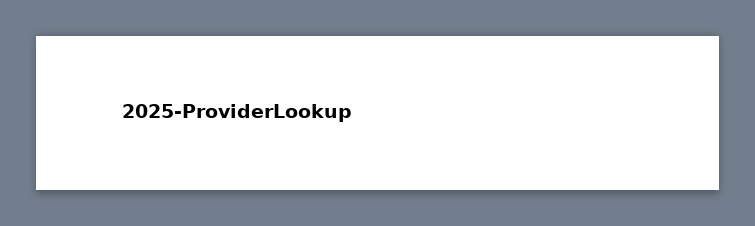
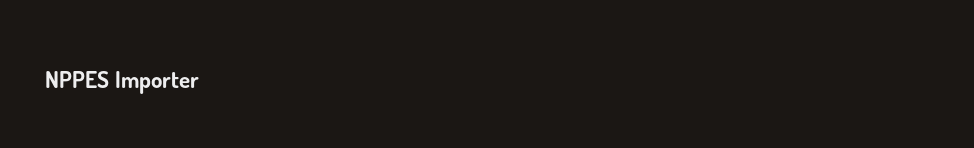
- 2025-ProviderLookup
+ NPPES Importer

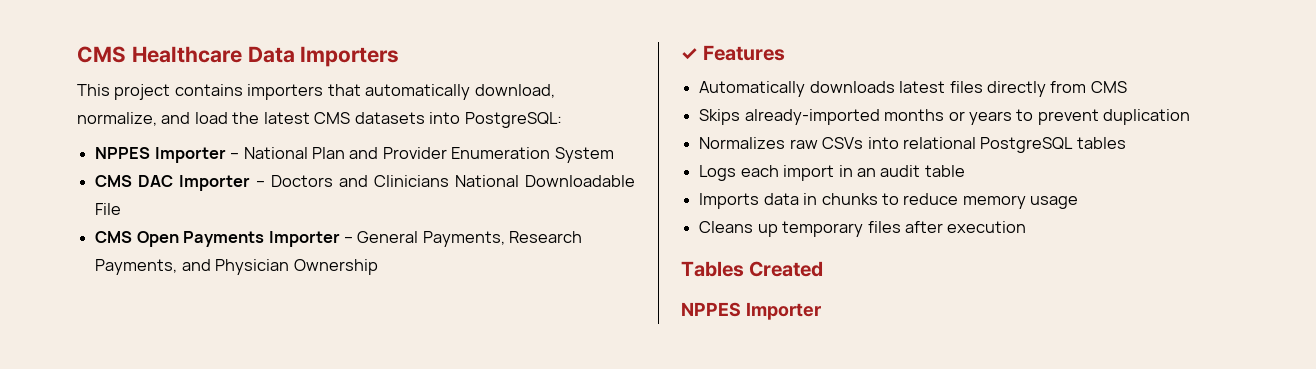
+ CMS Healthcare Data Importers
+ This project contains importers that automatically download, normalize, and load the latest CMS datasets into PostgreSQL:
+ NPPES Importer – National Plan and Provider Enumeration System
+ CMS DAC Importer – Doctors and Clinicians National Downloadable File
+ CMS Open Payments Importer – General Payments, Research Payments, and Physician Ownership
+ ✓ Features
+ Automatically downloads latest files directly from CMS
+ Skips already-imported months or years to prevent duplication
+ Normalizes raw CSVs into relational PostgreSQL tables
+ Logs each import in an audit table
+ Imports data in chunks to reduce memory usage
+ Cleans up temporary files after execution
+ Tables Created

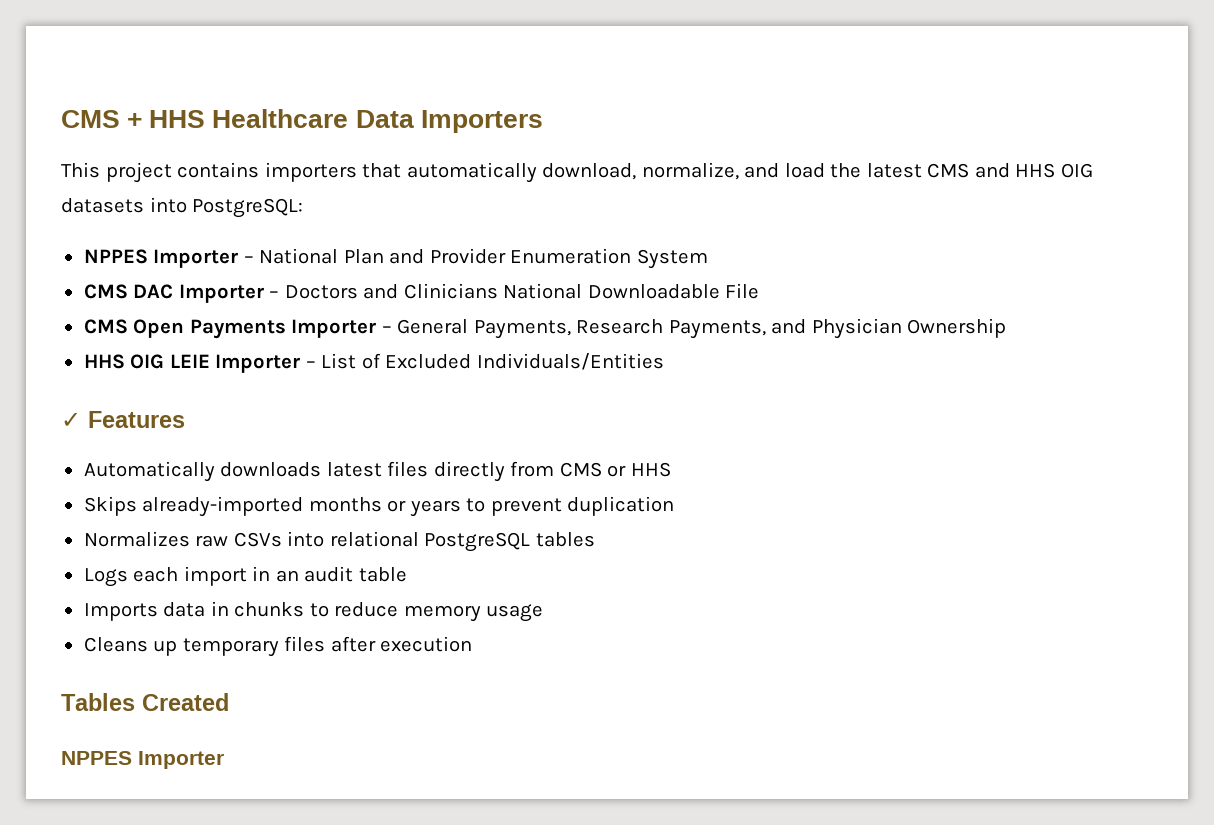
- CMS Healthcare Data Importers
+ CMS + HHS Healthcare Data Importers
- This project contains importers that automatically download, normalize, and load the latest CMS datasets into PostgreSQL:
+ This project contains importers that automatically download, normalize, and load the latest CMS and HHS OIG datasets into PostgreSQL:
+ HHS OIG LEIE Importer – List of Excluded Individuals/Entities
- Automatically downloads latest files directly from CMS
+ Automatically downloads latest files directly from CMS or HHS

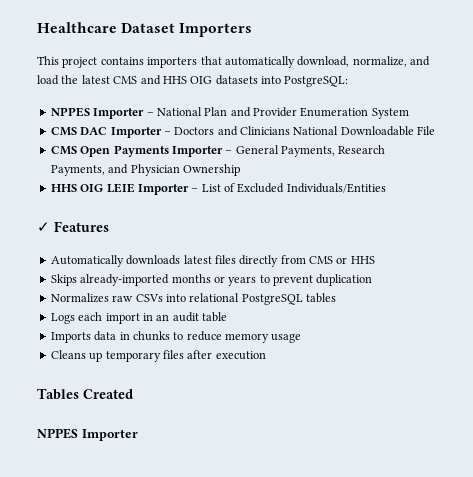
- CMS + HHS Healthcare Data Importers
+ Healthcare Dataset Importers

